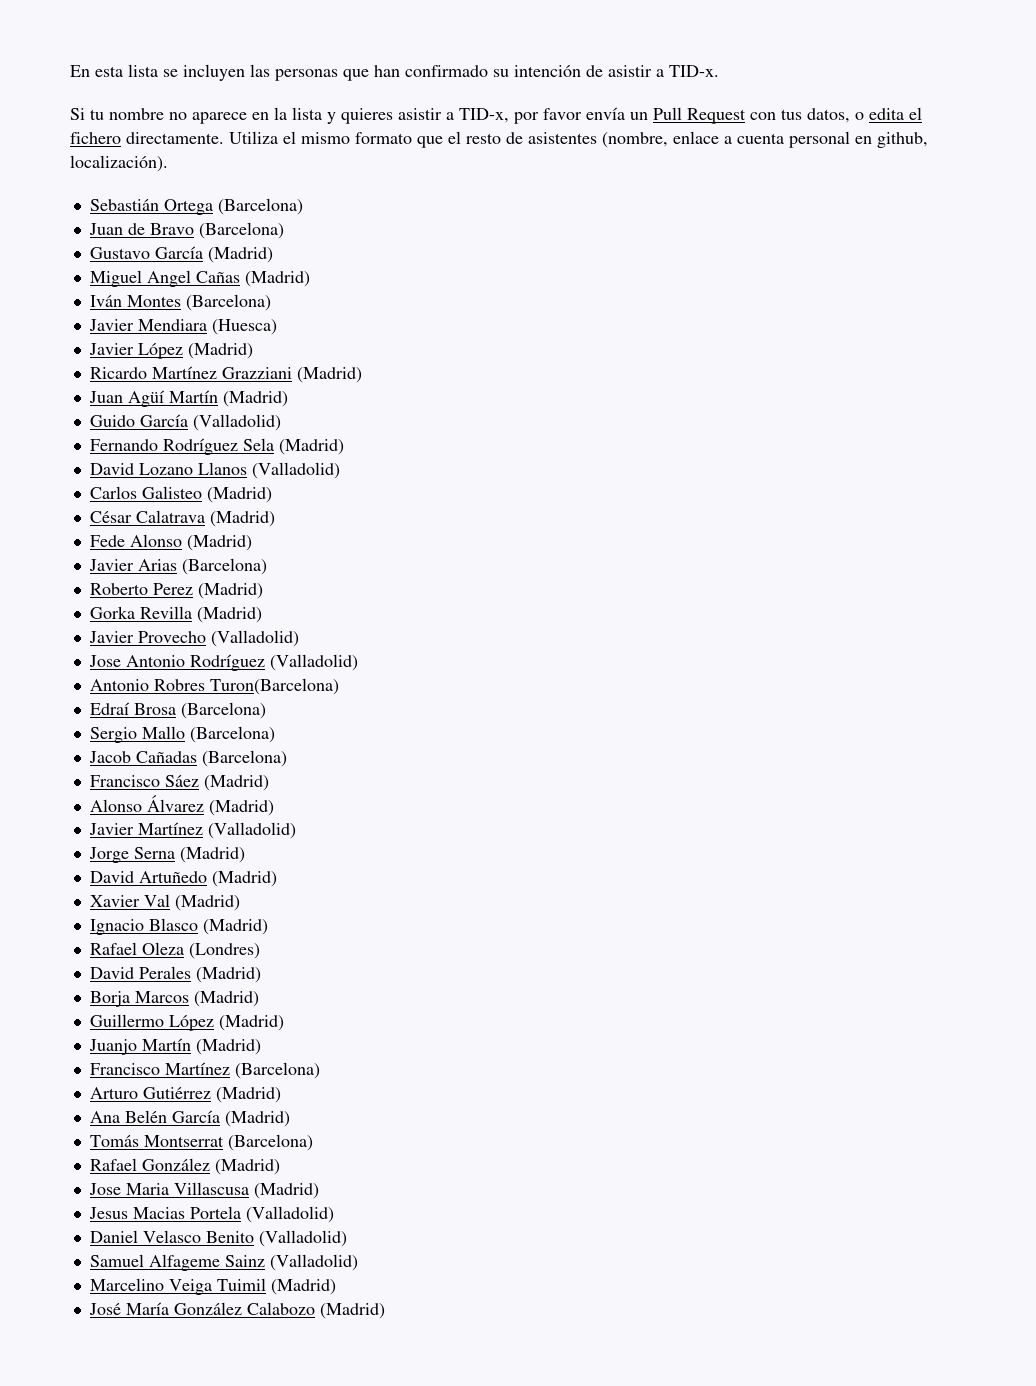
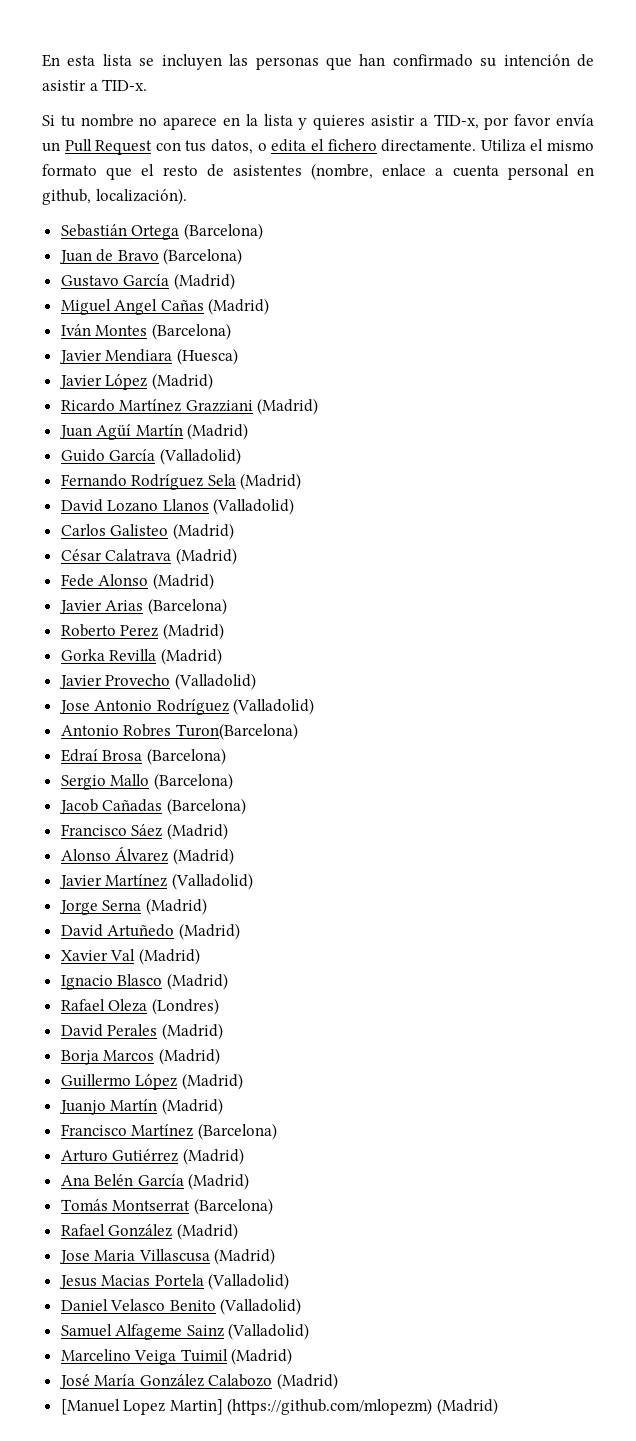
+ [Manuel Lopez Martin] (https://github.com/mlopezm) (Madrid)

